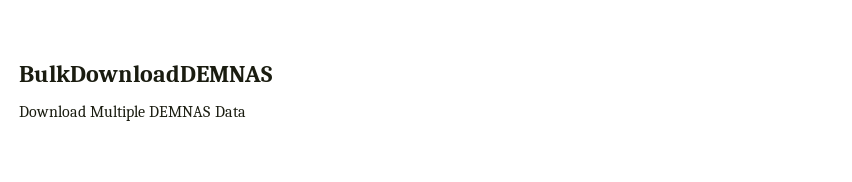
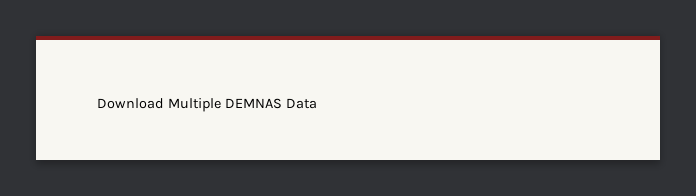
- BulkDownloadDEMNAS

